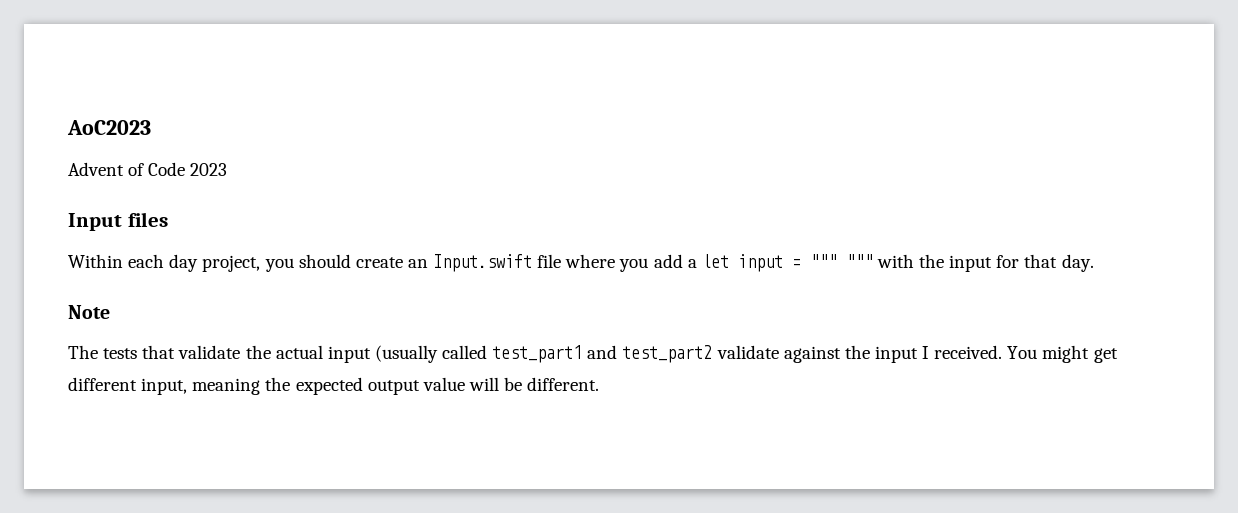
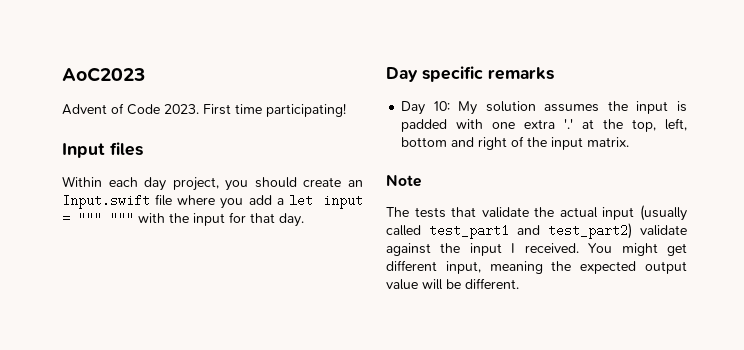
- Advent of Code 2023
+ Advent of Code 2023. First time participating!
+ Day specific remarks
+ Day 10: My solution assumes the input is padded with one extra '.' at the top, left, bottom and right of the input matrix.
- The tests that validate the actual input (usually called test_part1 and test_part2 validate against the input I received.
+ The tests that validate the actual input (usually called test_part1 and test_part2) validate against the input I received.

